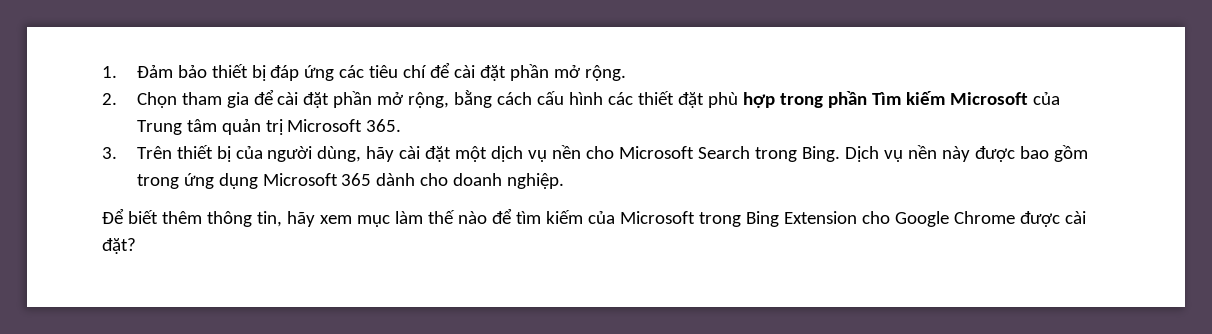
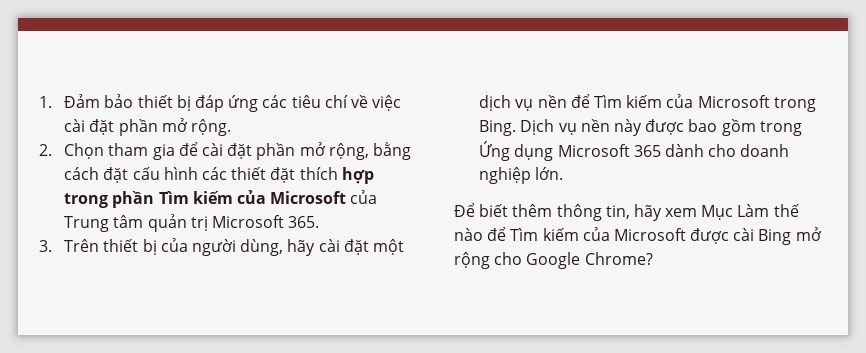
- 1. Đảm bảo thiết bị đáp ứng các tiêu chí để cài đặt phần mở rộng.
+ 1. Đảm bảo thiết bị đáp ứng các tiêu chí về việc cài đặt phần mở rộng.
- 2. Chọn tham gia để cài đặt phần mở rộng, bằng cách cấu hình các thiết đặt phù hợp trong phần Tìm kiếm Microsoft của Trung tâm quản trị Microsoft 365.
+ 2. Chọn tham gia để cài đặt phần mở rộng, bằng cách đặt cấu hình các thiết đặt thích hợp trong phần Tìm kiếm của Microsoft của Trung tâm quản trị Microsoft 365.
- 3. Trên thiết bị của người dùng, hãy cài đặt một dịch vụ nền cho Microsoft Search trong Bing.
+ 3. Trên thiết bị của người dùng, hãy cài đặt một dịch vụ nền để Tìm kiếm của Microsoft trong Bing.
- Dịch vụ nền này được bao gồm trong ứng dụng Microsoft 365 dành cho doanh nghiệp.
+ Dịch vụ nền này được bao gồm trong Ứng dụng Microsoft 365 dành cho doanh nghiệp lớn.
- Để biết thêm thông tin, hãy xem mục làm thế nào để tìm kiếm của Microsoft trong Bing Extension cho Google Chrome được cài đặt?
+ Để biết thêm thông tin, hãy xem Mục Làm thế nào để Tìm kiếm của Microsoft được cài Bing mở rộng cho Google Chrome?

